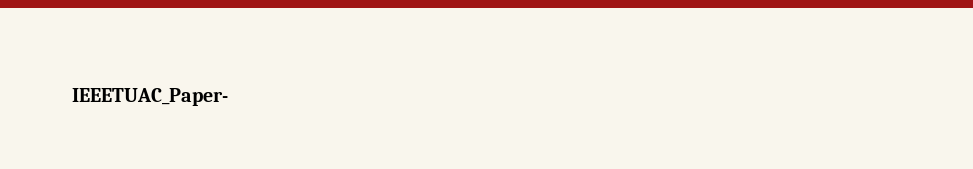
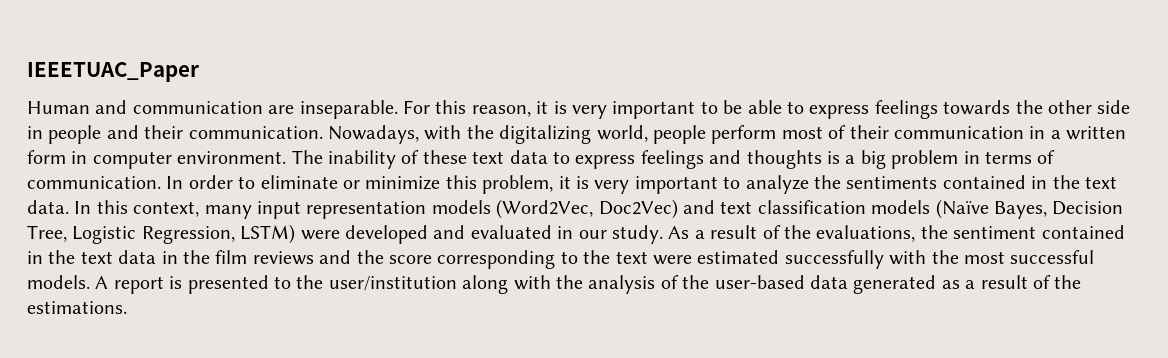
- IEEETUAC_Paper-
+ IEEETUAC_Paper
+ Human and communication are inseparable. For this reason, it is very important to be able to express feelings towards the other side in people and their communication. Nowadays, with the digitalizing world, people perform most of their communication in a written form in computer environment. The inability of these text data to express feelings and thoughts is a big problem in terms of communication. In order to eliminate or minimize this problem, it is very important to analyze the sentiments contained in the text data. In this context, many input representation models (Word2Vec, Doc2Vec) and text classification models (Naïve Bayes, Decision Tree, Logistic Regression, LSTM) were developed and evaluated in our study. As a result of the evaluations, the sentiment contained in the text data in the film reviews and the score corresponding to the text were estimated successfully with the most successful models. A report is presented to the user/institution along with the analysis of the user-based data generated as a result of the estimations.

